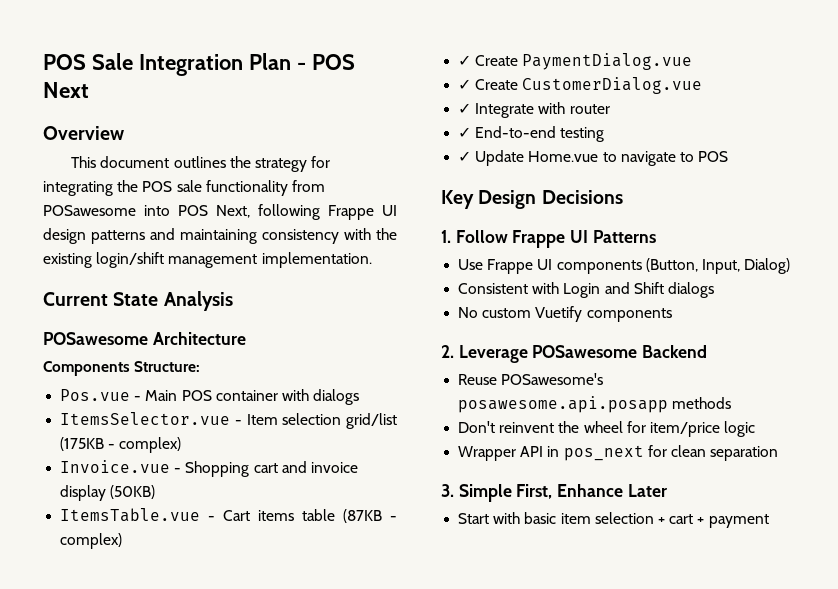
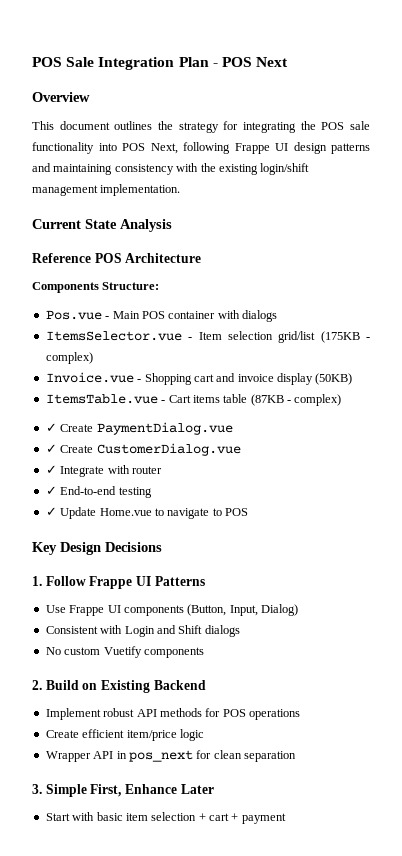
- This document outlines the strategy for integrating the POS sale functionality from POSawesome into POS Next, following Frappe UI design patterns and maintaining consistency with the existing login/shift management implementation.
+ This document outlines the strategy for integrating the POS sale functionality into POS Next, following Frappe UI design patterns and maintaining consistency with the existing login/shift management implementation.
- POSawesome Architecture
+ Reference POS Architecture
- 2. Leverage POSawesome Backend
- Reuse POSawesome's posawesome.api.posapp methods
- Don't reinvent the wheel for item/price logic
+ 2. Build on Existing Backend
+ Implement robust API methods for POS operations
+ Create efficient item/price logic

